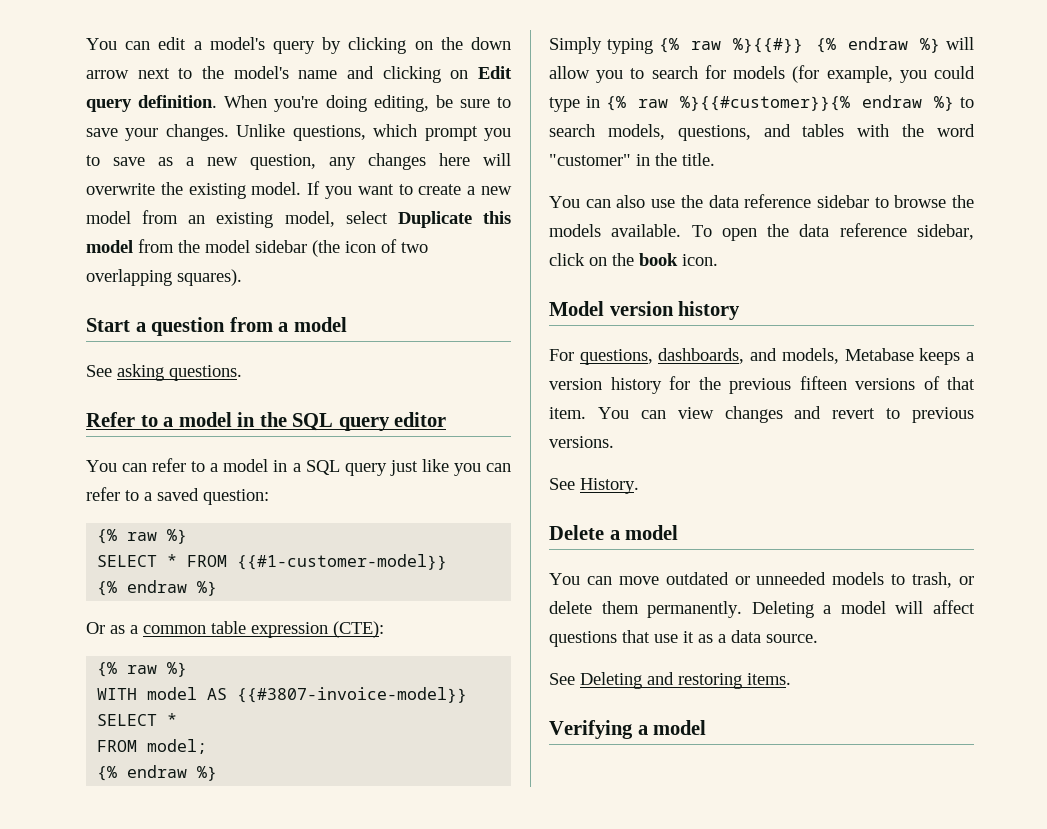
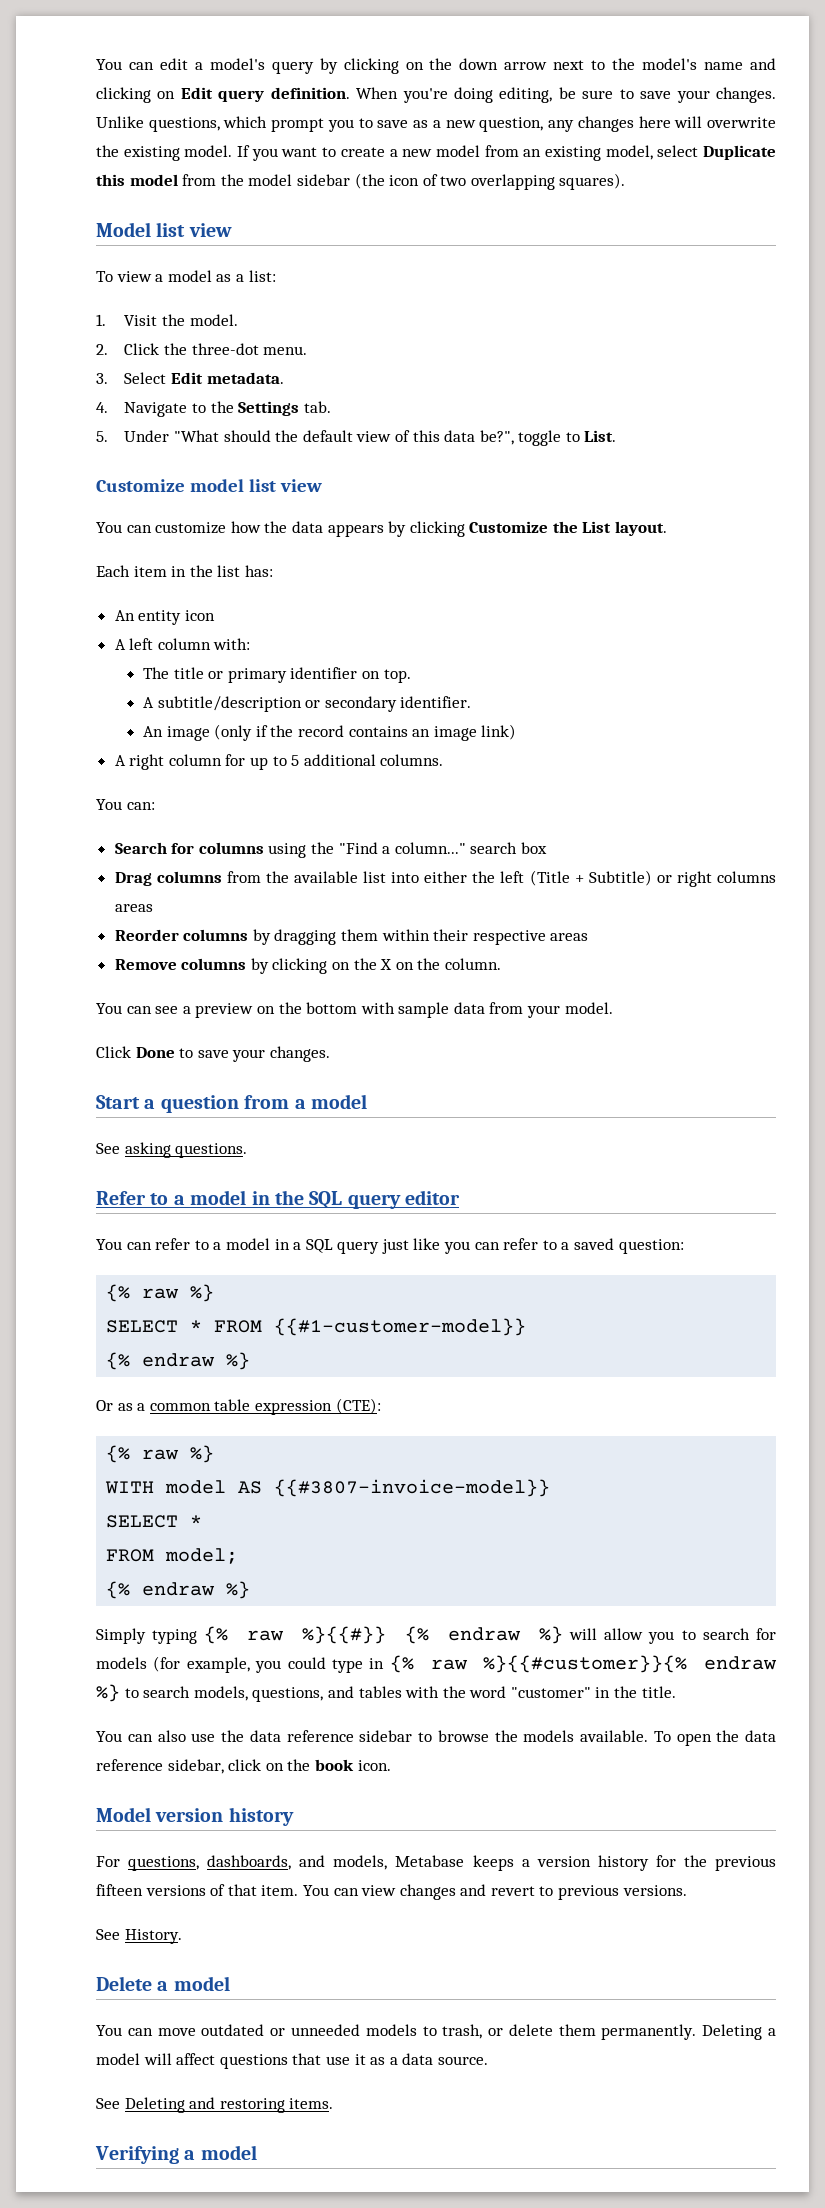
+ Model list view
+ To view a model as a list:
+ 1. Visit the model.
+ 2. Click the three-dot menu.
+ 3. Select Edit metadata.
+ 4. Navigate to the Settings tab.
+ 5. Under "What should the default view of this data be?", toggle to List.
+ Customize model list view
+ You can customize how the data appears by clicking Customize the List layout.
+ Each item in the list has:
+ An entity icon
+ A left column with:
+ The title or primary identifier on top.
+ A subtitle/description or secondary identifier.
+ An image (only if the record contains an image link)
+ A right column for up to 5 additional columns.
+ You can:
+ Search for columns using the "Find a column..." search box
+ Drag columns from the available list into either the left (Title + Subtitle) or right columns areas
+ Reorder columns by dragging them within their respective areas
+ Remove columns by clicking on the X on the column.
+ You can see a preview on the bottom with sample data from your model.
+ Click Done to save your changes.

